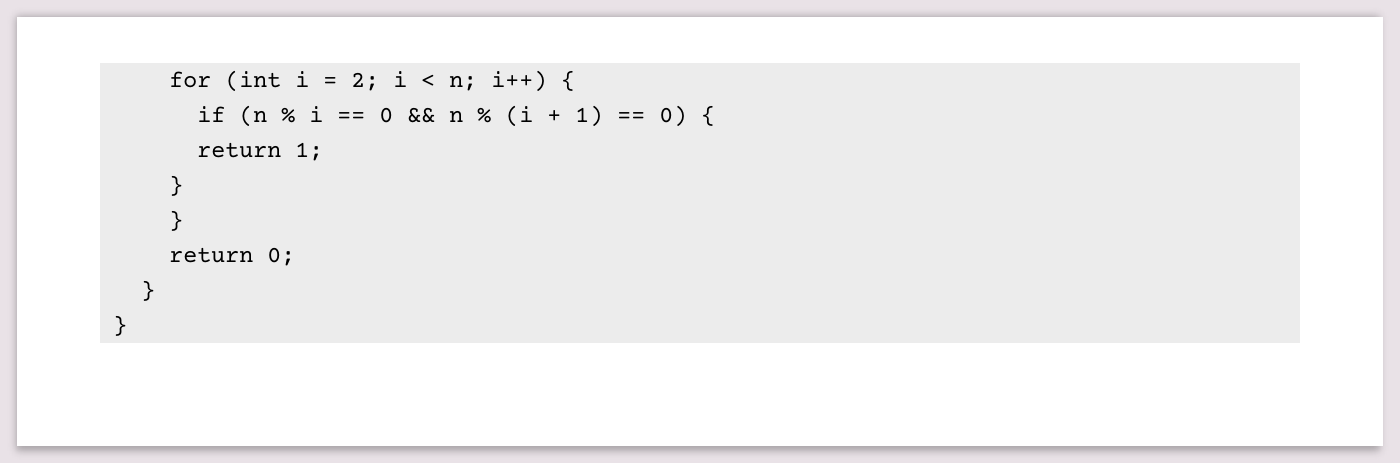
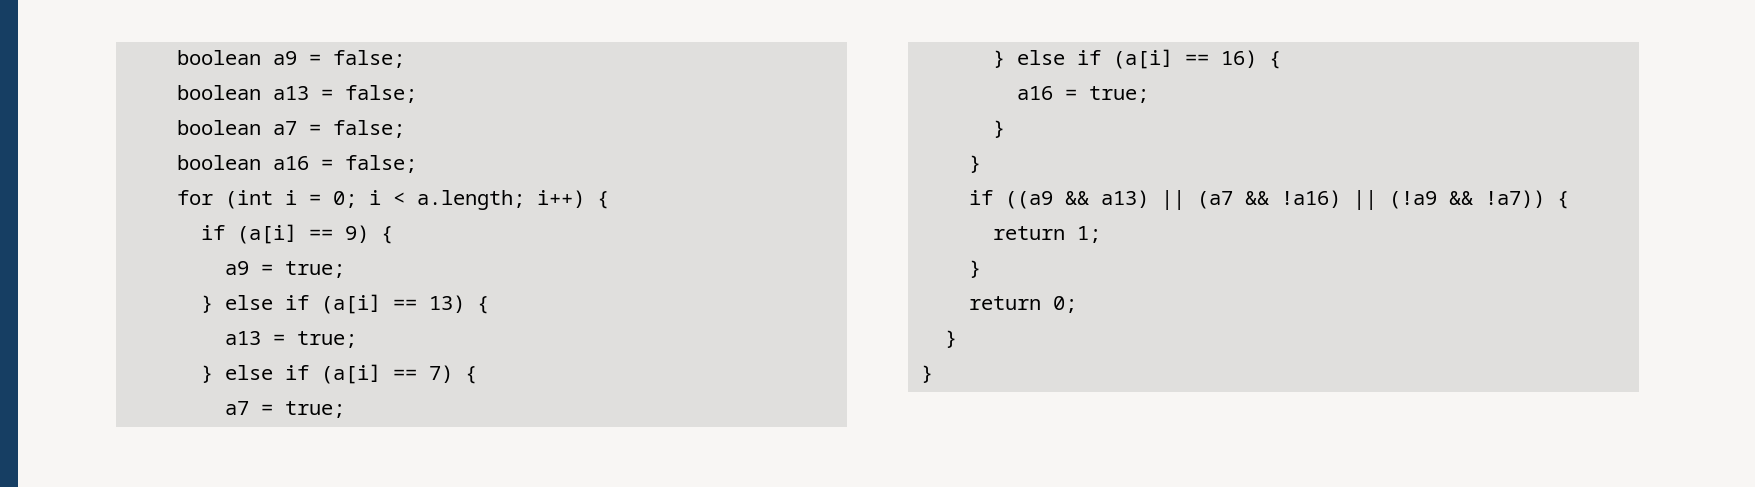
+ boolean a9 = false;
+ boolean a13 = false;
+ boolean a7 = false;
+ boolean a16 = false;
- for (int i = 2; i < n; i++) {
+ for (int i = 0; i < a.length; i++) {
- if (n % i == 0 && n % (i + 1) == 0) {
+ if (a[i] == 9) {
+ a9 = true;
+ } else if (a[i] == 13) {
+ a13 = true;
+ } else if (a[i] == 7) {
+ a7 = true;
+ } else if (a[i] == 16) {
+ a16 = true;
+ }
+ }
+ if ((a9 && a13) || (a7 && !a16) || (!a9 && !a7)) {
  return 1;
- }

